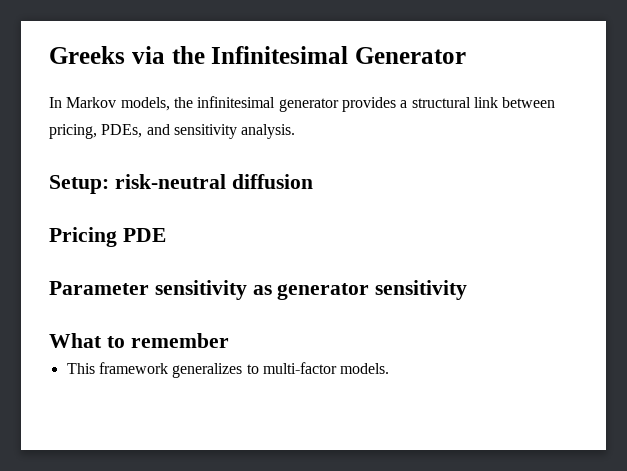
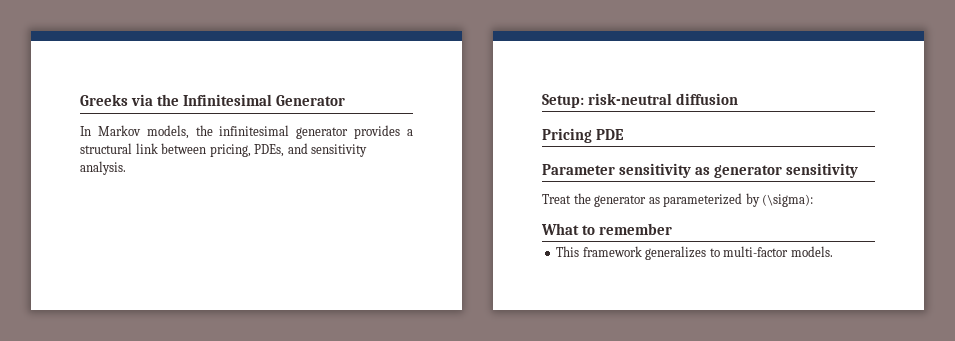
+ Treat the generator as parameterized by (\sigma):

